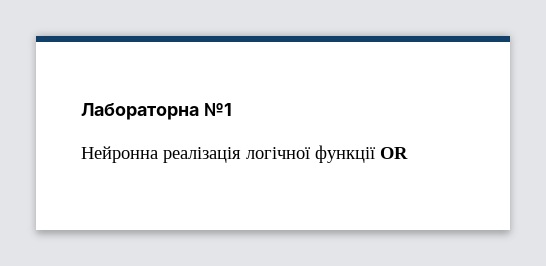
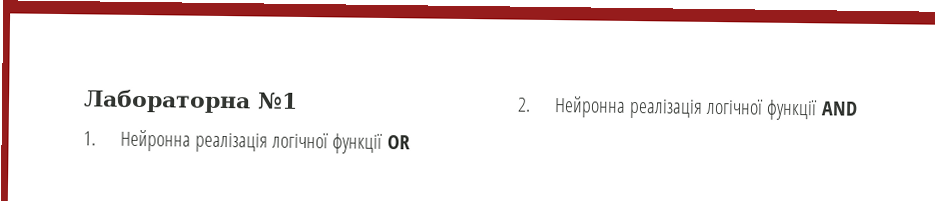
- Нейронна реалізація логічної функції OR
+ 1. Нейронна реалізація логічної функції OR
+ 2. Нейронна реалізація логічної функції AND

